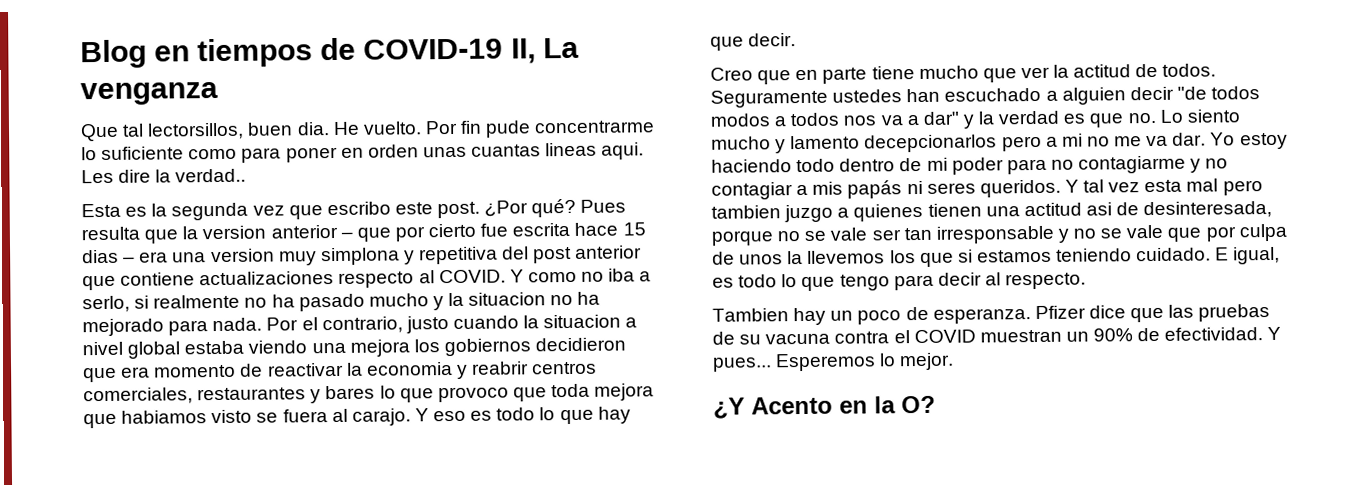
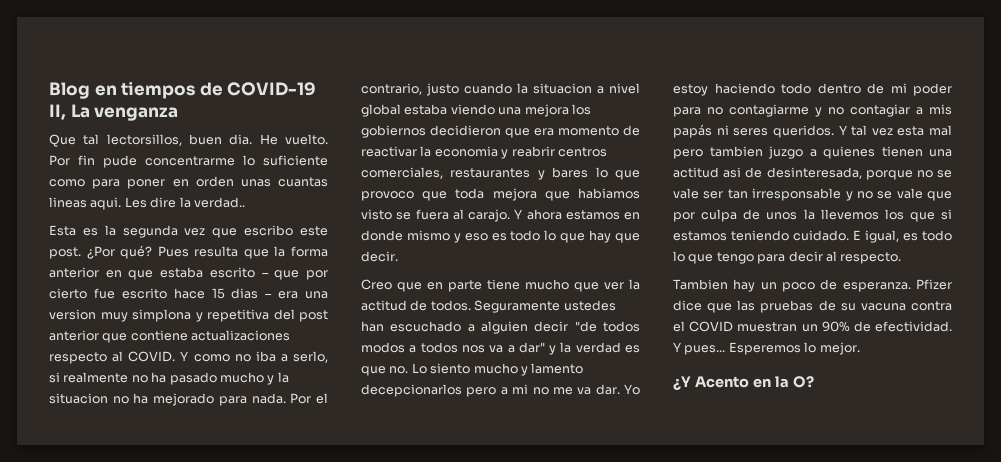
- Pues resulta que la version anterior – que por cierto fue escrita hace 15 dias – era una version muy simplona y repetitiva del post anterior que contiene actualizaciones respecto al COVID.
+ Pues resulta que la forma anterior en que estaba escrito – que por cierto fue escrito hace 15 dias – era una version muy simplona y repetitiva del post anterior que contiene actualizaciones respecto al COVID.
- Y eso es todo lo que hay que decir.
+ Y ahora estamos en donde mismo y eso es todo lo que hay que decir.

